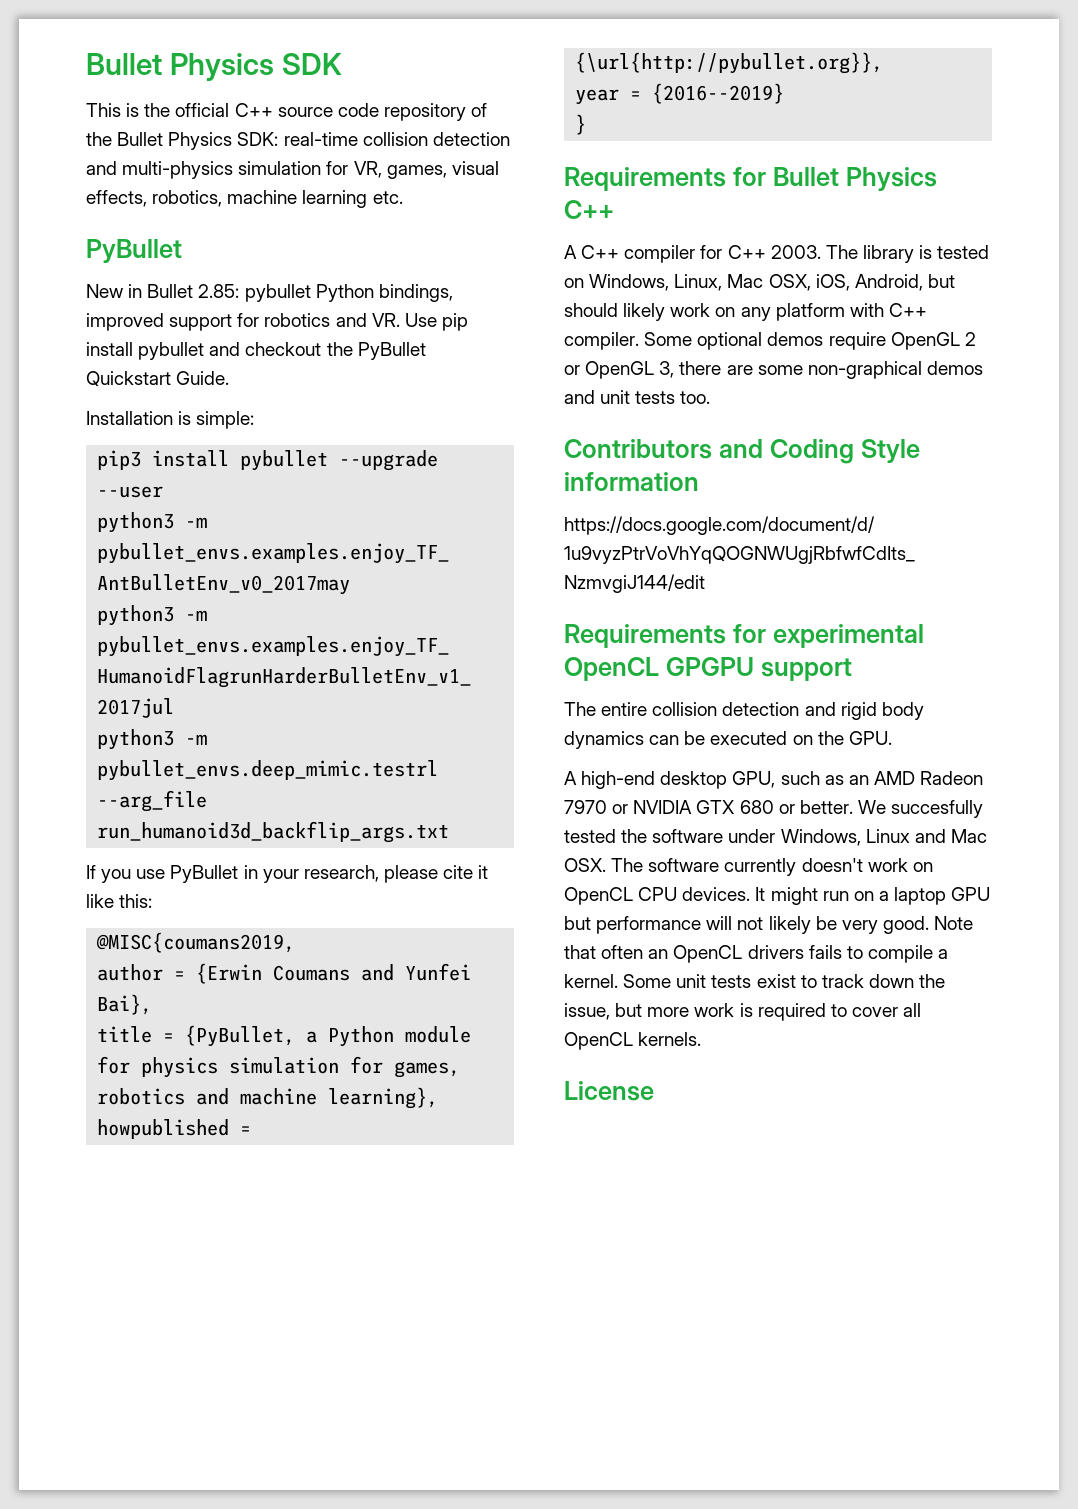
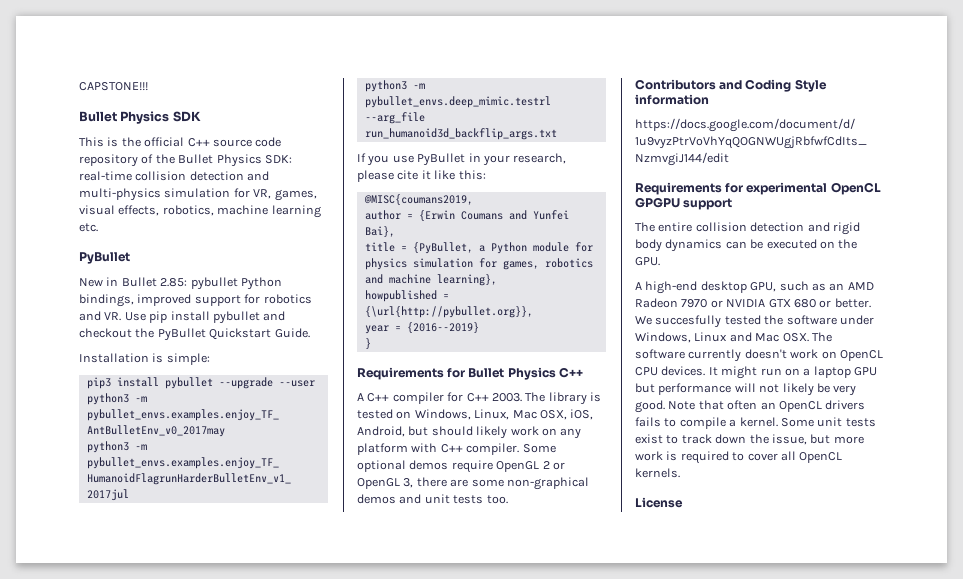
+ CAPSTONE!!!

